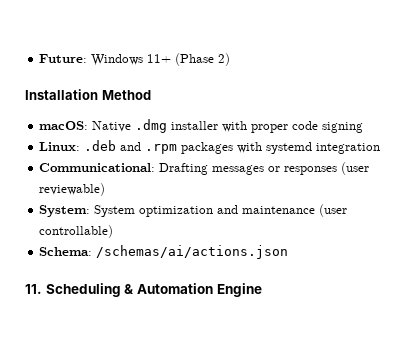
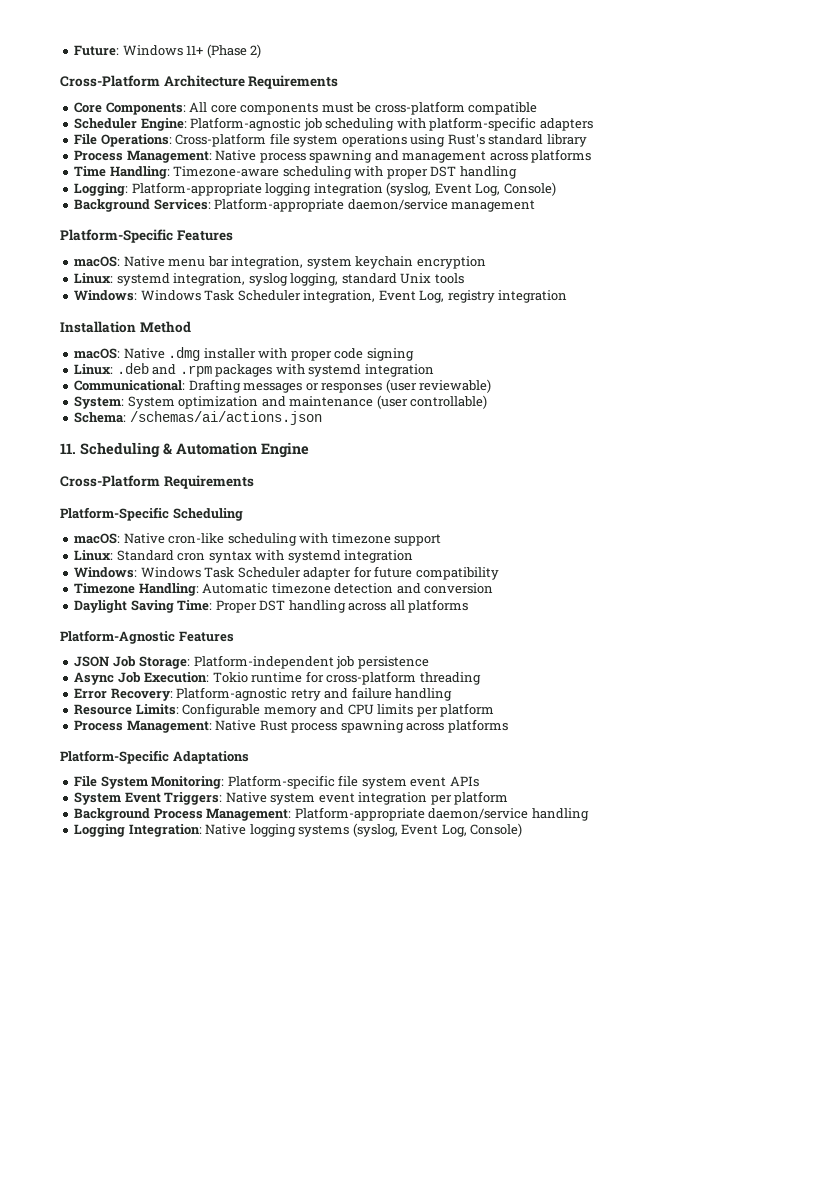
+ Cross-Platform Architecture Requirements
+ Core Components: All core components must be cross-platform compatible
+ Scheduler Engine: Platform-agnostic job scheduling with platform-specific adapters
+ File Operations: Cross-platform file system operations using Rust's standard library
+ Process Management: Native process spawning and management across platforms
+ Time Handling: Timezone-aware scheduling with proper DST handling
+ Logging: Platform-appropriate logging integration (syslog, Event Log, Console)
+ Background Services: Platform-appropriate daemon/service management
+ Platform-Specific Features
+ macOS: Native menu bar integration, system keychain encryption
+ Linux: systemd integration, syslog logging, standard Unix tools
+ Windows: Windows Task Scheduler integration, Event Log, registry integration
+ Cross-Platform Requirements
+ Platform-Specific Scheduling
+ macOS: Native cron-like scheduling with timezone support
+ Linux: Standard cron syntax with systemd integration
+ Windows: Windows Task Scheduler adapter for future compatibility
+ Timezone Handling: Automatic timezone detection and conversion
+ Daylight Saving Time: Proper DST handling across all platforms
+ Platform-Agnostic Features
+ JSON Job Storage: Platform-independent job persistence
+ Async Job Execution: Tokio runtime for cross-platform threading
+ Error Recovery: Platform-agnostic retry and failure handling
+ Resource Limits: Configurable memory and CPU limits per platform
+ Process Management: Native Rust process spawning across platforms
+ Platform-Specific Adaptations
+ File System Monitoring: Platform-specific file system event APIs
+ System Event Triggers: Native system event integration per platform
+ Background Process Management: Platform-appropriate daemon/service handling
+ Logging Integration: Native logging systems (syslog, Event Log, Console)

